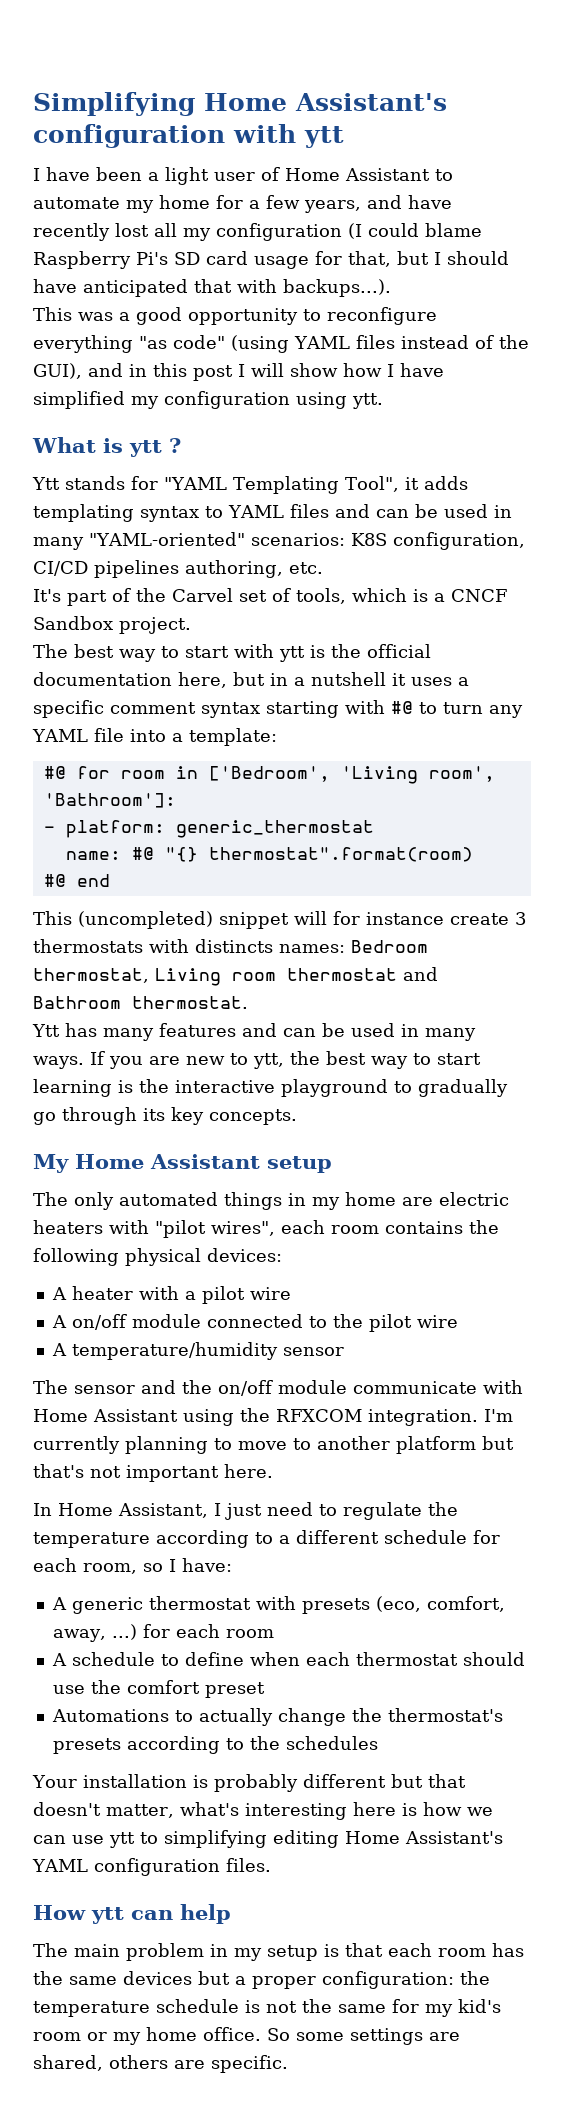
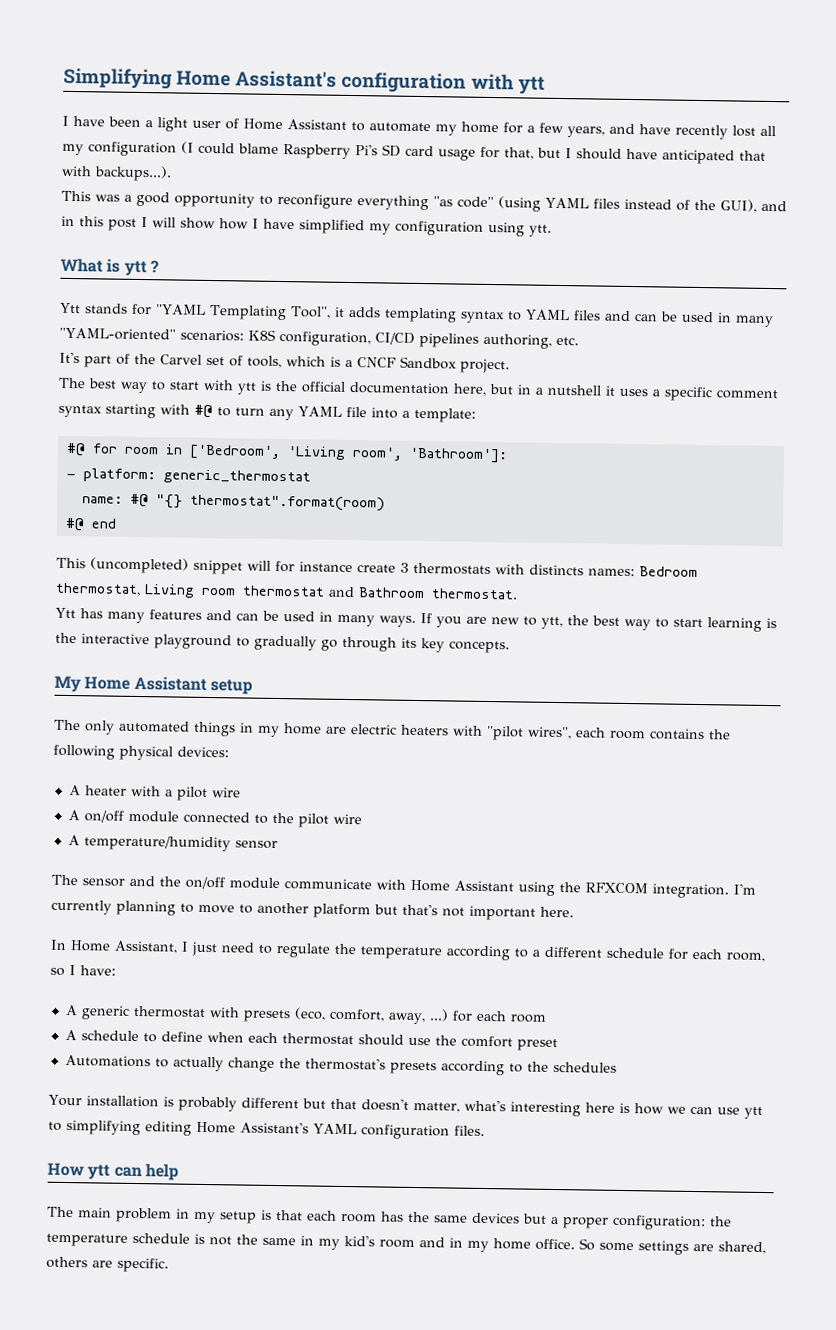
- The main problem in my setup is that each room has the same devices but a proper configuration: the temperature schedule is not the same for my kid's room or my home office.
+ The main problem in my setup is that each room has the same devices but a proper configuration: the temperature schedule is not the same in my kid's room and in my home office.

